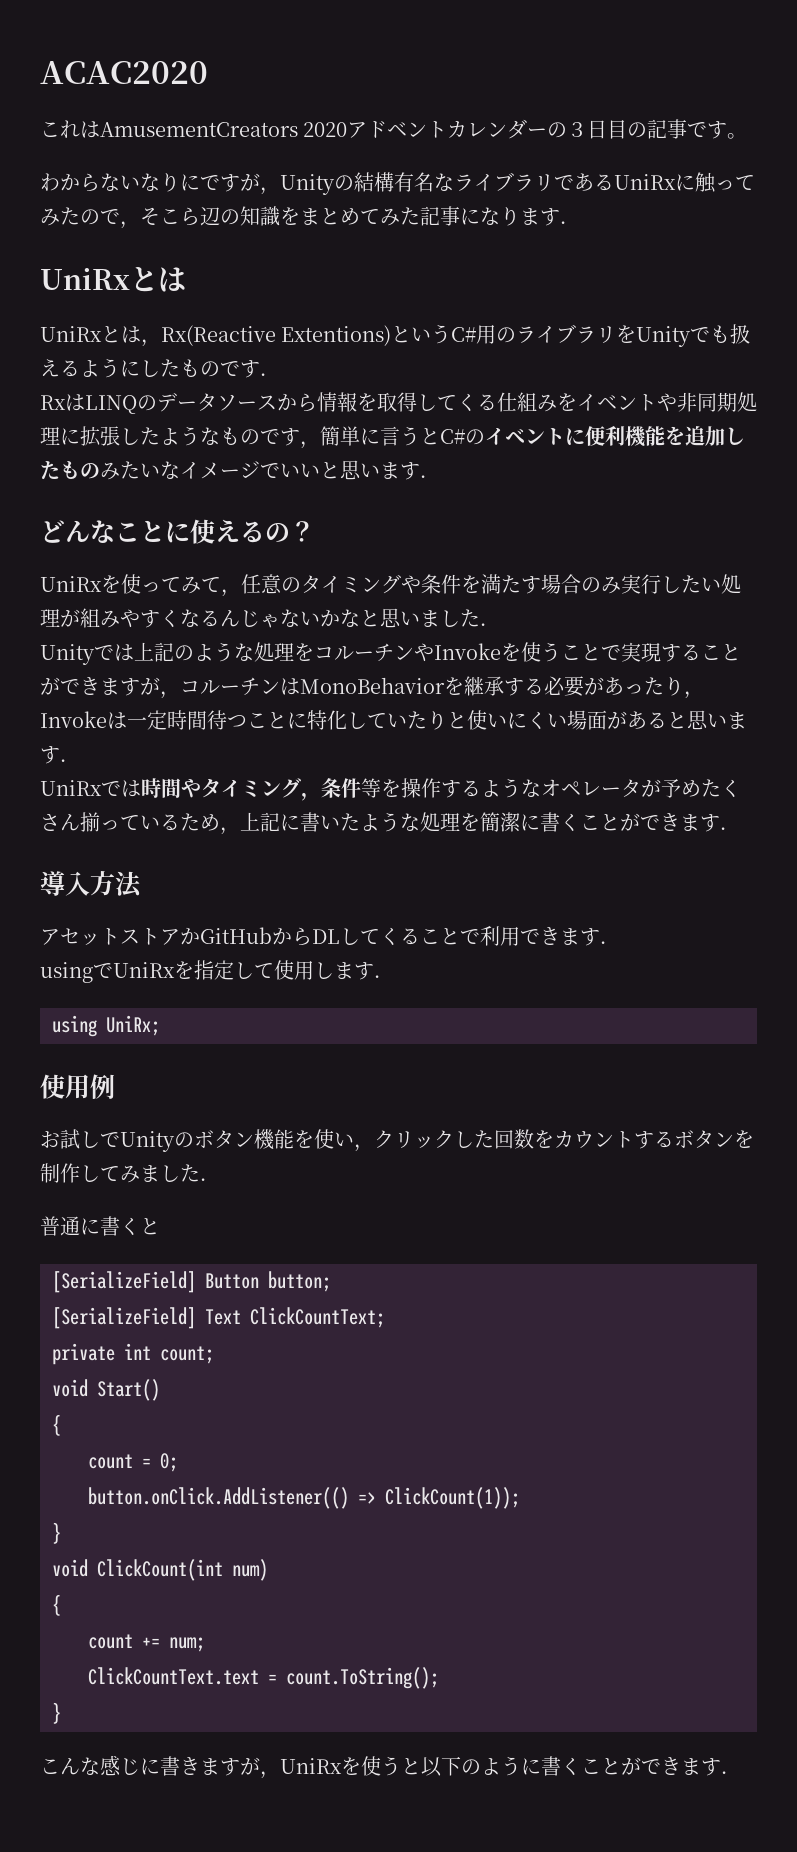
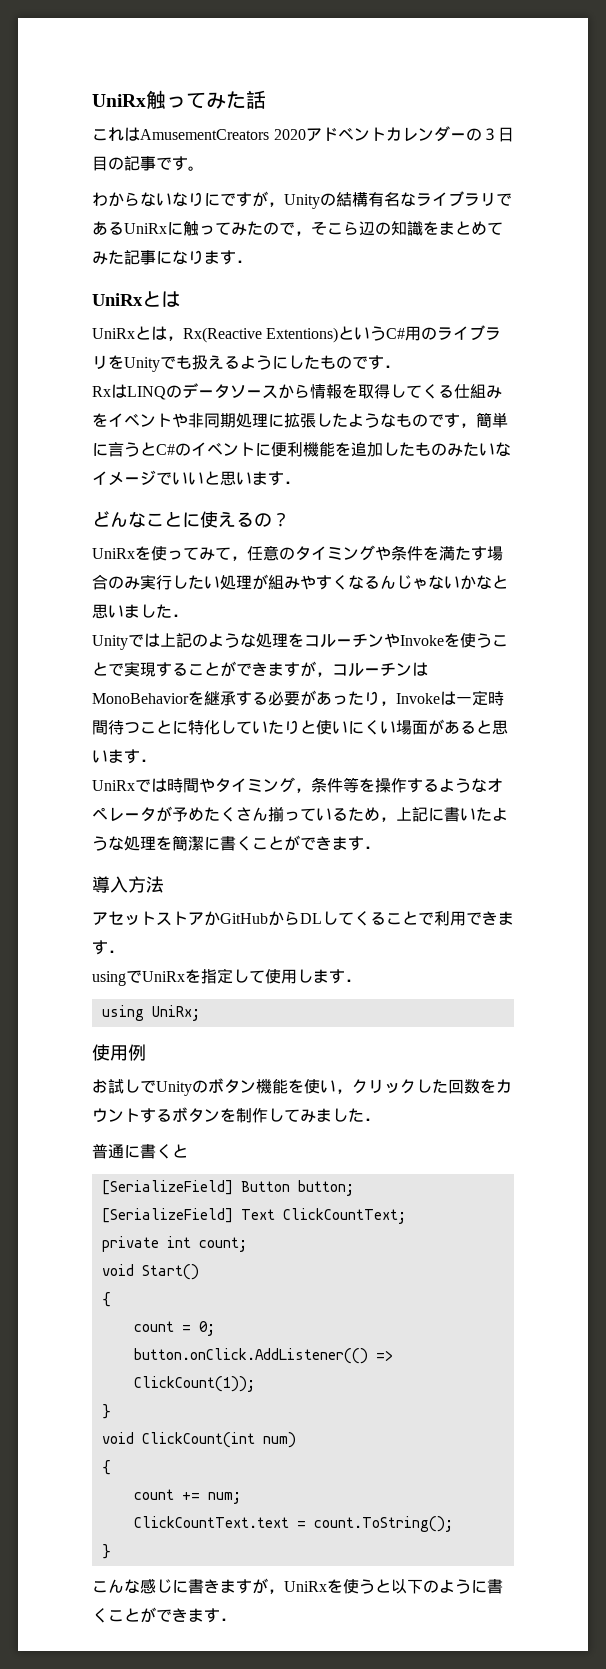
- ACAC2020
+ UniRx触ってみた話

